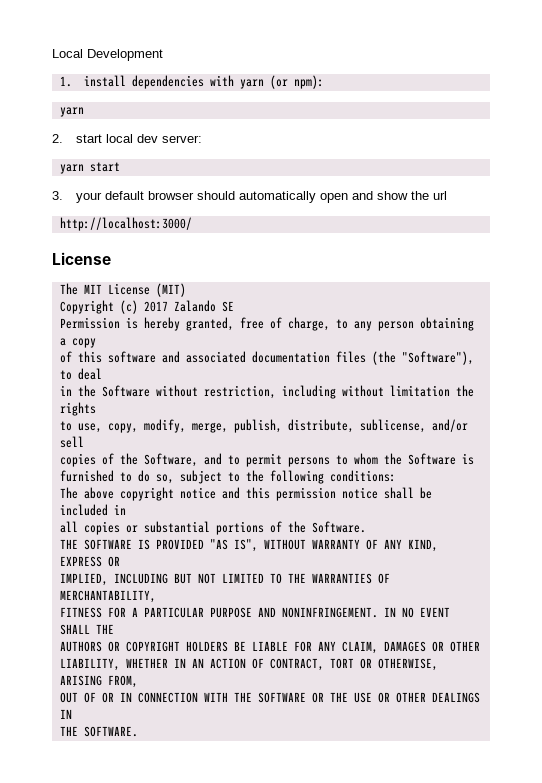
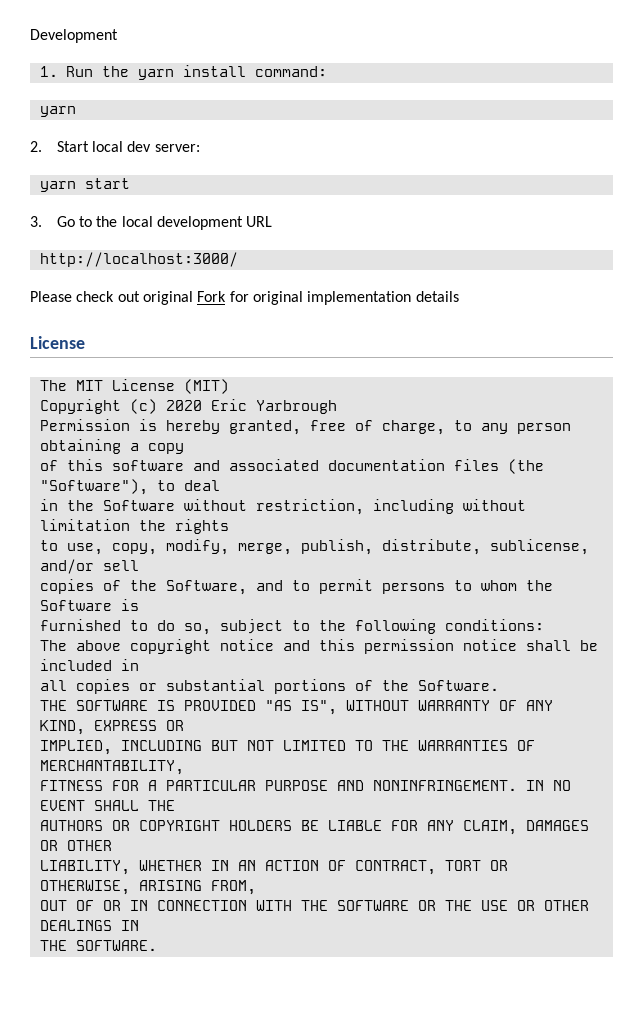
- Local Development
+ Development
- 1. install dependencies with yarn (or npm):
+ 1. Run the yarn install command:
- 2. start local dev server:
+ 2. Start local dev server:
- 3. your default browser should automatically open and show the url
+ 3. Go to the local development URL
  http://localhost:3000/
+ Please check out original Fork for original implementation details
- Copyright (c) 2017 Zalando SE
+ Copyright (c) 2020 Eric Yarbrough

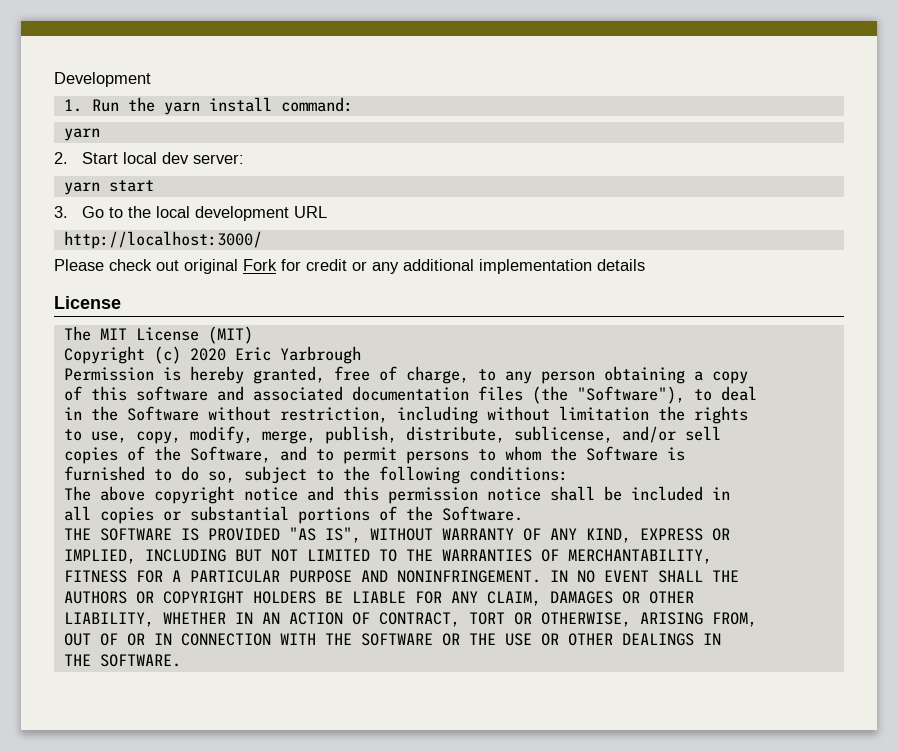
- Please check out original Fork for original implementation details
+ Please check out original Fork for credit or any additional implementation details

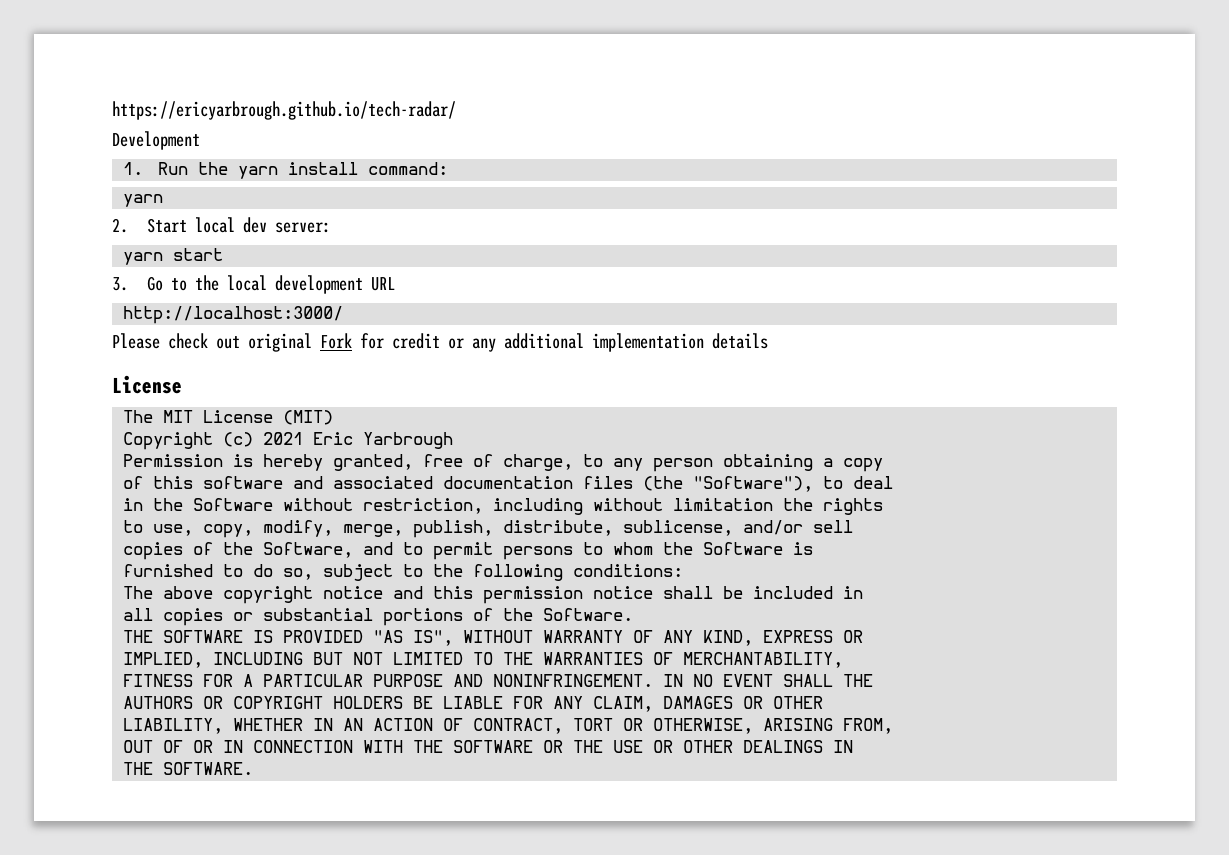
+ https://ericyarbrough.github.io/tech-radar/
- Copyright (c) 2020 Eric Yarbrough
+ Copyright (c) 2021 Eric Yarbrough

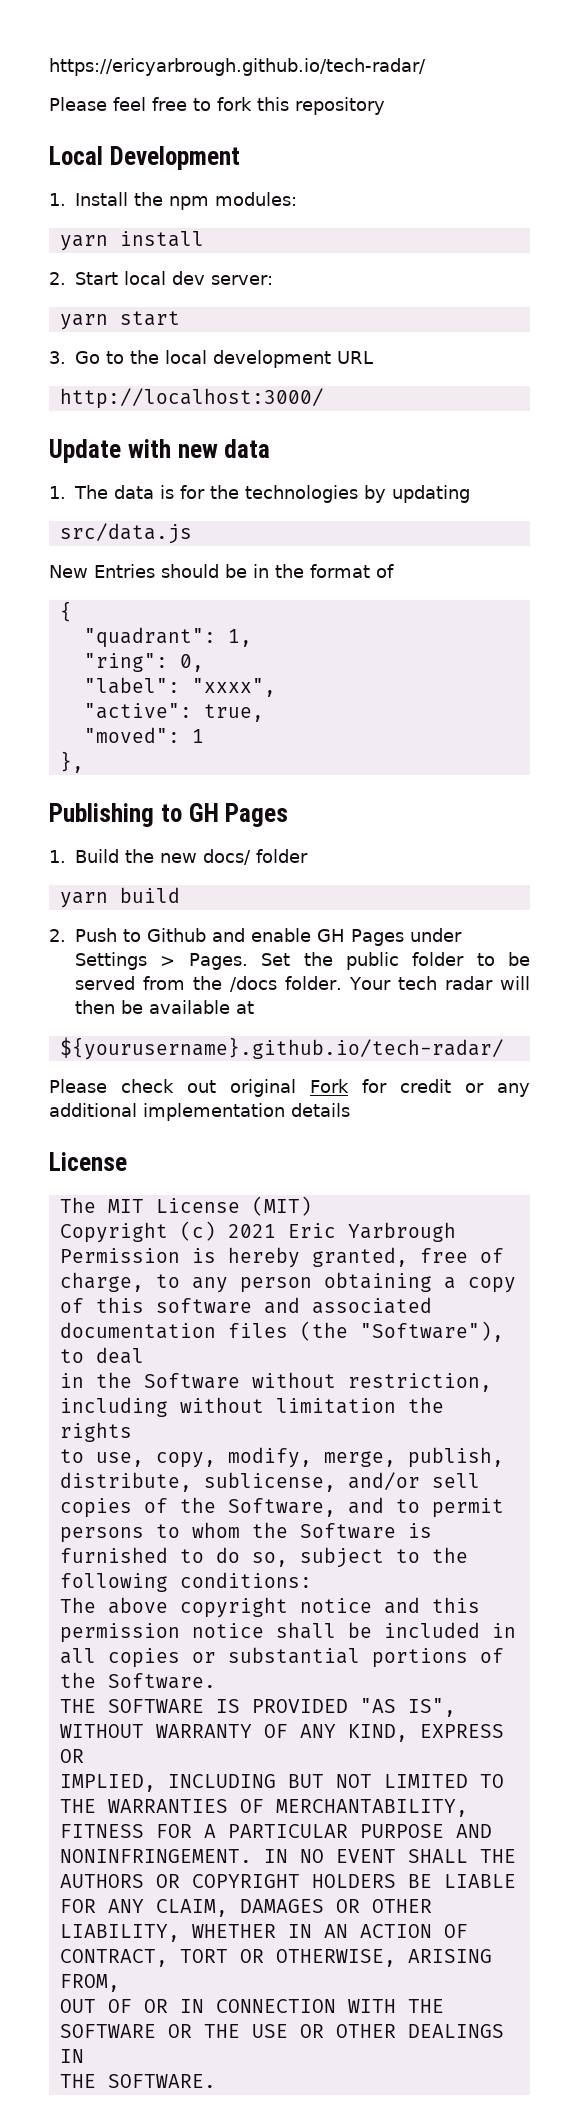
- Development
- 1. Run the yarn install command:
- yarn
+ Please feel free to fork this repository
+ Local Development
+ 1. Install the npm modules:
+ yarn install
+ Update with new data
+ 1. The data is for the technologies by updating
+ src/data.js
+ New Entries should be in the format of
+ {
+ "quadrant": 1,
+ "ring": 0,
+ "label": "xxxx",
+ "active": true,
+ "moved": 1
+ },
+ Publishing to GH Pages
+ 1. Build the new docs/ folder
+ yarn build
+ 2. Push to Github and enable GH Pages under Settings > Pages. Set the public folder to be served from the /docs folder. Your tech radar will then be available at
+ ${yourusername}.github.io/tech-radar/

